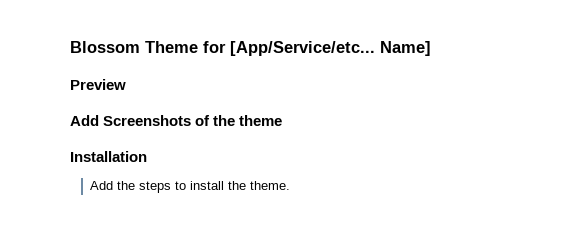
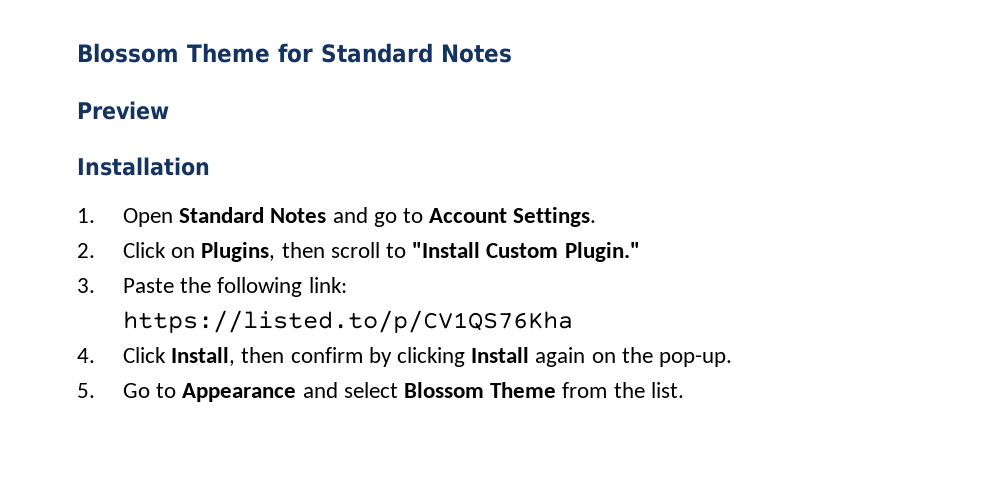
- Blossom Theme for [App/Service/etc... Name]
+ Blossom Theme for Standard Notes
- Add Screenshots of the theme
  Installation
- Add the steps to install the theme.
+ 1. Open Standard Notes and go to Account Settings.
+ 2. Click on Plugins, then scroll to "Install Custom Plugin."
+ 3. Paste the following link:
+ https://listed.to/p/CV1QS76Kha
+ 4. Click Install, then confirm by clicking Install again on the pop-up.
+ 5. Go to Appearance and select Blossom Theme from the list.

